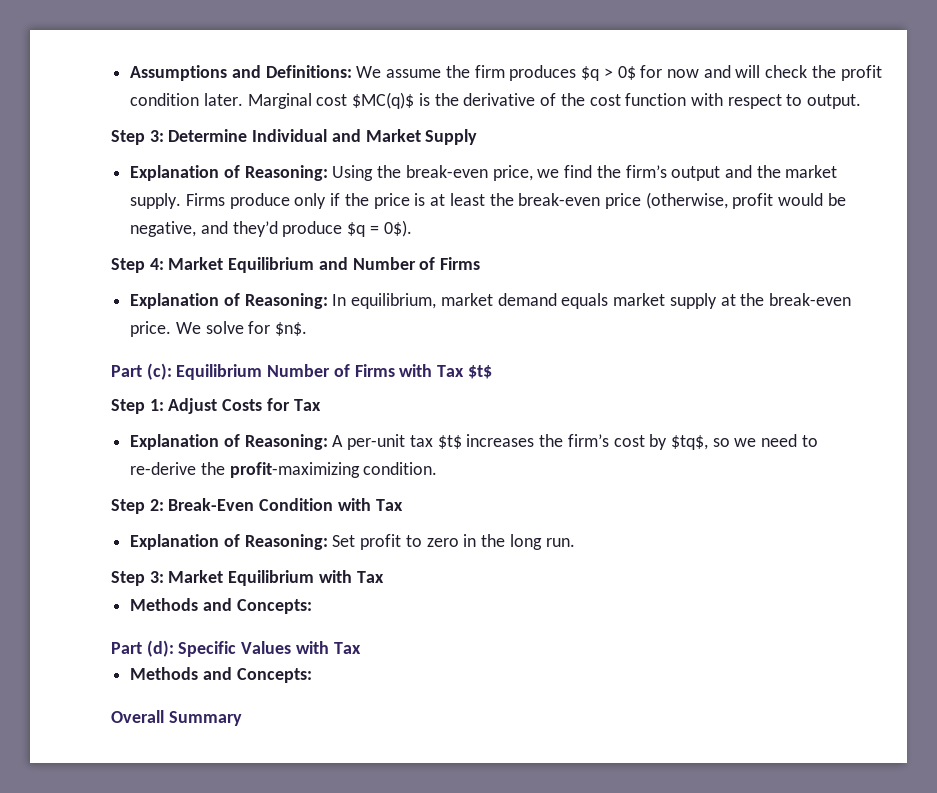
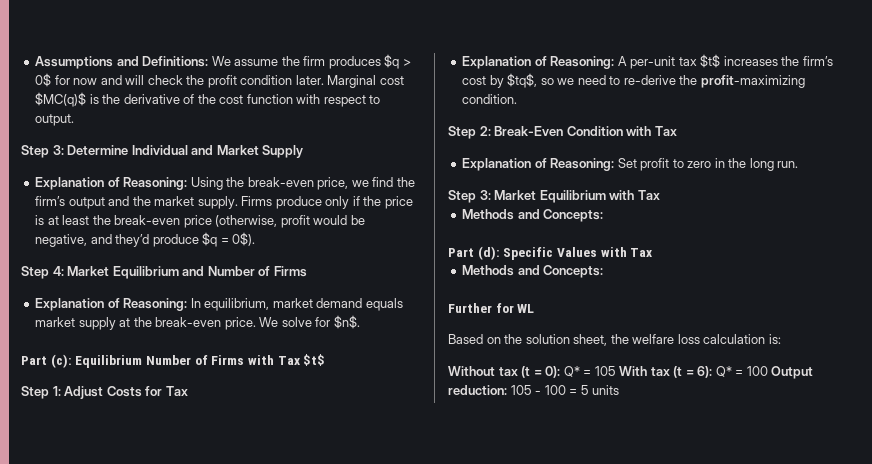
- Overall Summary
+ Further for WL
+ Based on the solution sheet, the welfare loss calculation is:
+ Without tax (t = 0): Q* = 105 With tax (t = 6): Q* = 100 Output reduction: 105 - 100 = 5 units

